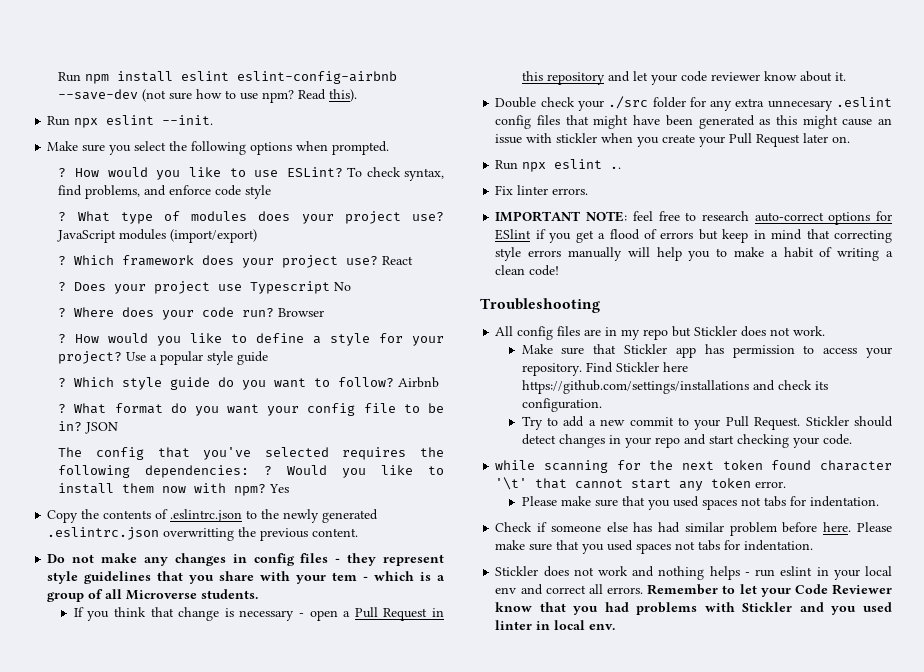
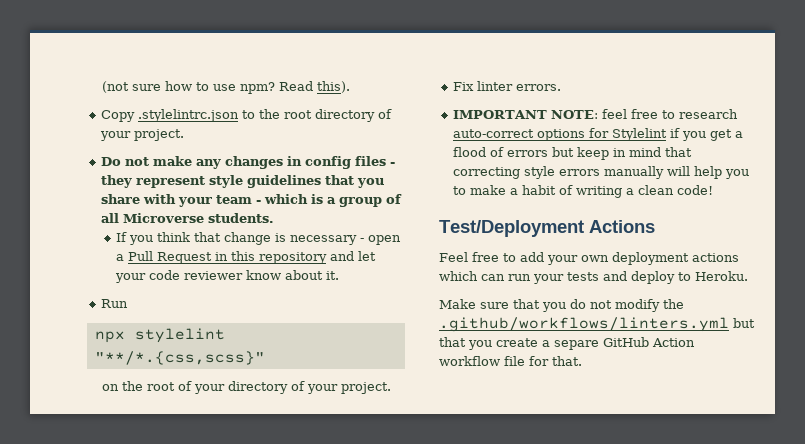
- Run npm install eslint eslint-config-airbnb --save-dev (not sure how to use npm?
+ (not sure how to use npm?
- Run npx eslint --init.
- Make sure you select the following options when prompted.
- ? How would you like to use ESLint? To check syntax, find problems, and enforce code style
- ? What type of modules does your project use? JavaScript modules (import/export)
- ? Which framework does your project use? React
- ? Does your project use Typescript No
- ? Where does your code run? Browser
- ? How would you like to define a style for your project? Use a popular style guide
- ? Which style guide do you want to follow? Airbnb
- ? What format do you want your config file to be in? JSON
- The config that you've selected requires the following dependencies: ? Would you like to install them now with npm? Yes
- Copy the contents of .eslintrc.json to the newly generated .eslintrc.json overwritting the previous content.
+ Copy .stylelintrc.json to the root directory of your project.
- Do not make any changes in config files - they represent style guidelines that you share with your tem - which is a group of all Microverse students.
+ Do not make any changes in config files - they represent style guidelines that you share with your team - which is a group of all Microverse students.
- Double check your ./src folder for any extra unnecesary .eslint config files that might have been generated as this might cause an issue with stickler when you create your Pull Request later on.
- Run npx eslint ..
+ Run
+ npx stylelint "**/*.{css,scss}"
+ on the root of your directory of your project.
- IMPORTANT NOTE: feel free to research auto-correct options for ESlint if you get a flood of errors but keep in mind that correcting style errors manually will help you to make a habit of writing a clean code!
+ IMPORTANT NOTE: feel free to research auto-correct options for Stylelint if you get a flood of errors but keep in mind that correcting style errors manually will help you to make a habit of writing a clean code!
- Troubleshooting
- All config files are in my repo but Stickler does not work.
- Make sure that Stickler app has permission to access your repository. Find Stickler here https://github.com/settings/installations and check its configuration.
- Try to add a new commit to your Pull Request. Stickler should detect changes in your repo and start checking your code.
- while scanning for the next token found character '\t' that cannot start any token error.
- Please make sure that you used spaces not tabs for indentation.
- Check if someone else has had similar problem before here. Please make sure that you used spaces not tabs for indentation.
- Stickler does not work and nothing helps - run eslint in your local env and correct all errors. Remember to let your Code Reviewer know that you had problems with Stickler and you used linter in local env.
+ Test/Deployment Actions
+ Feel free to add your own deployment actions which can run your tests and deploy to Heroku.
+ Make sure that you do not modify the .github/workflows/linters.yml but that you create a separe GitHub Action workflow file for that.

